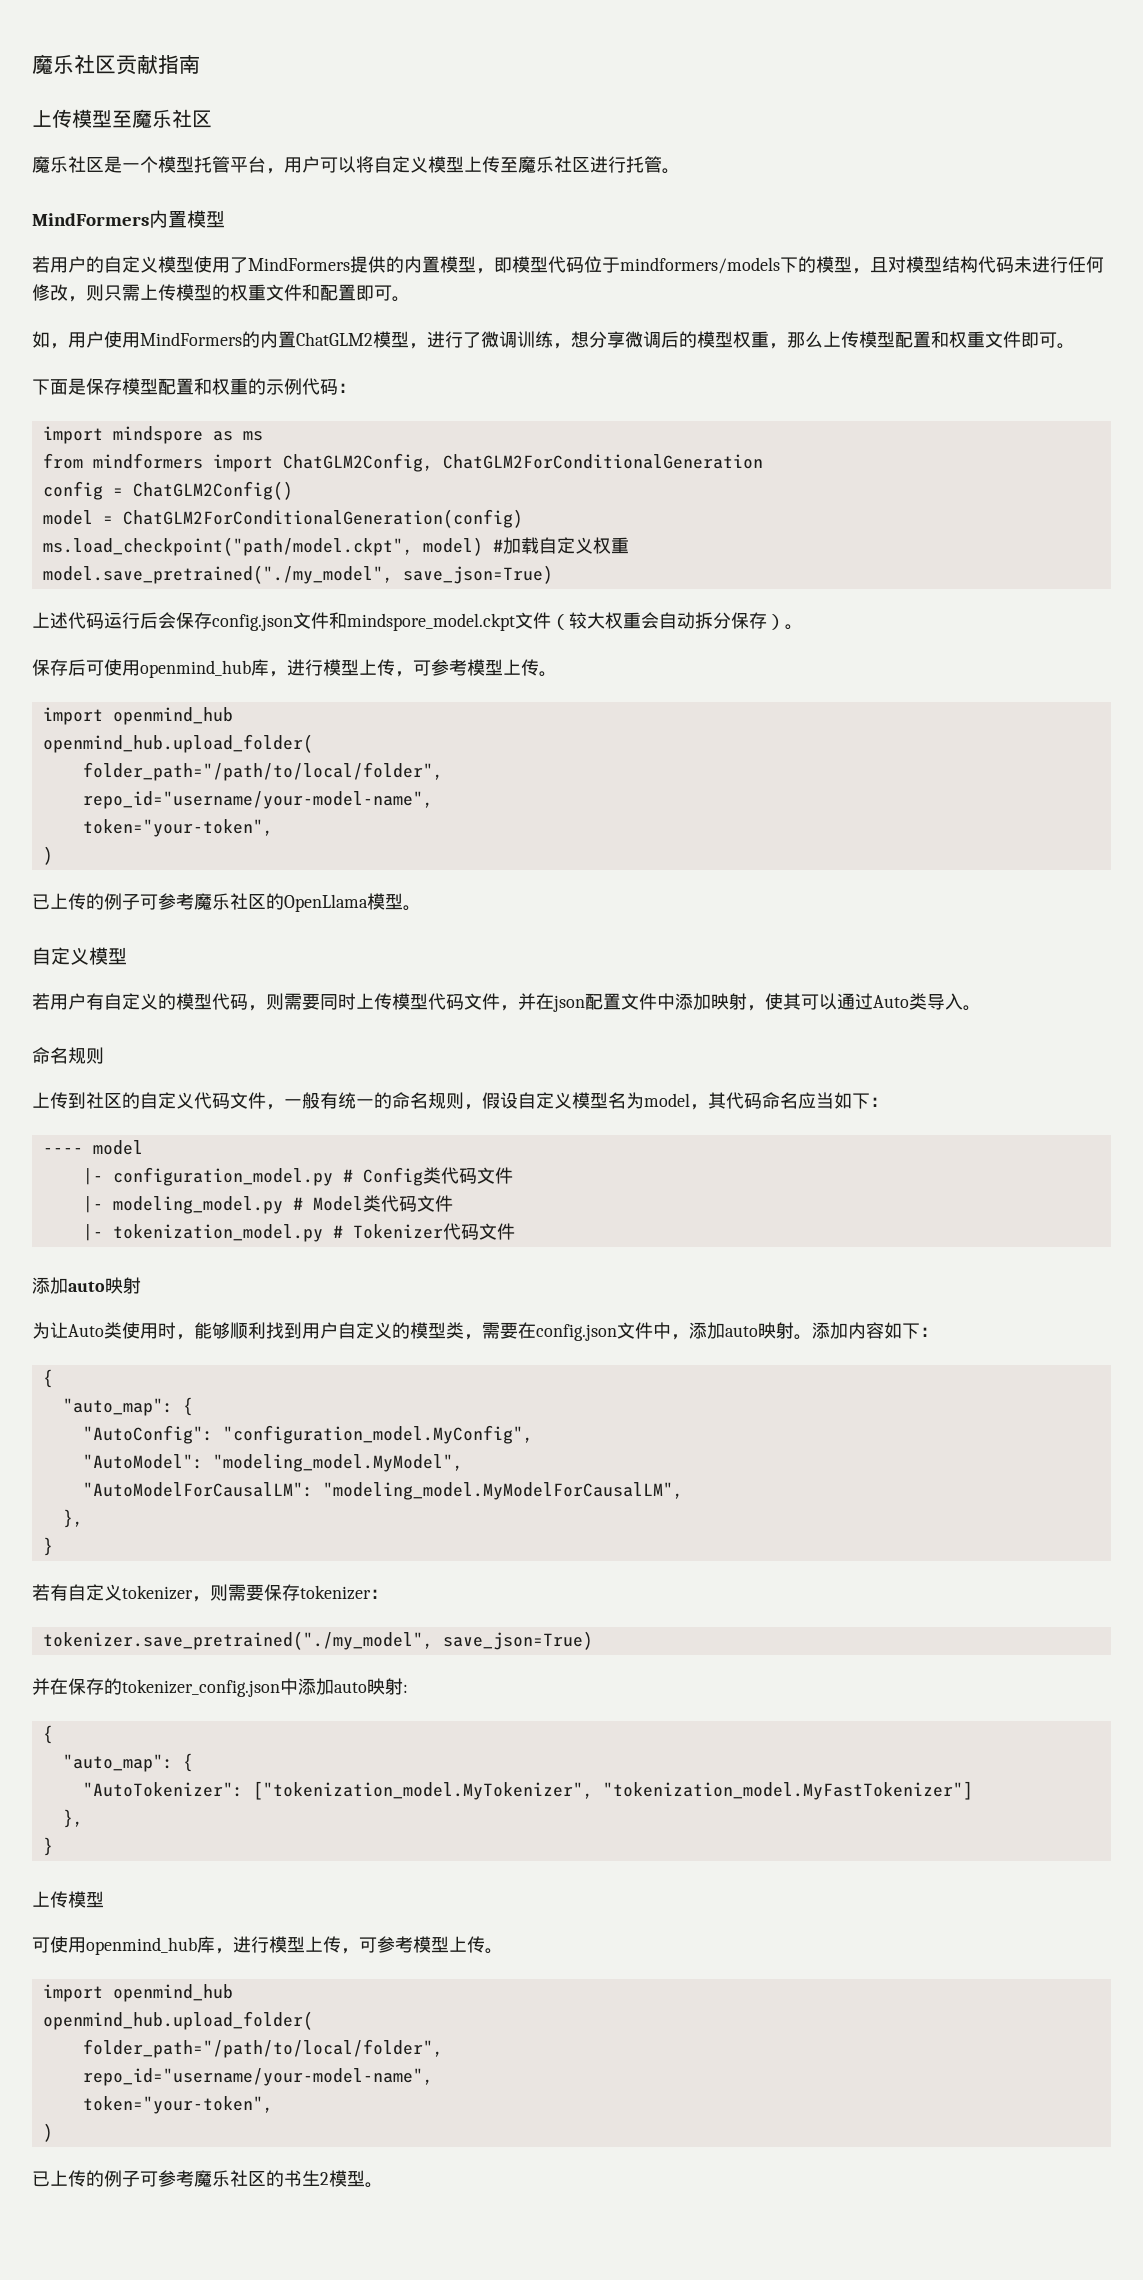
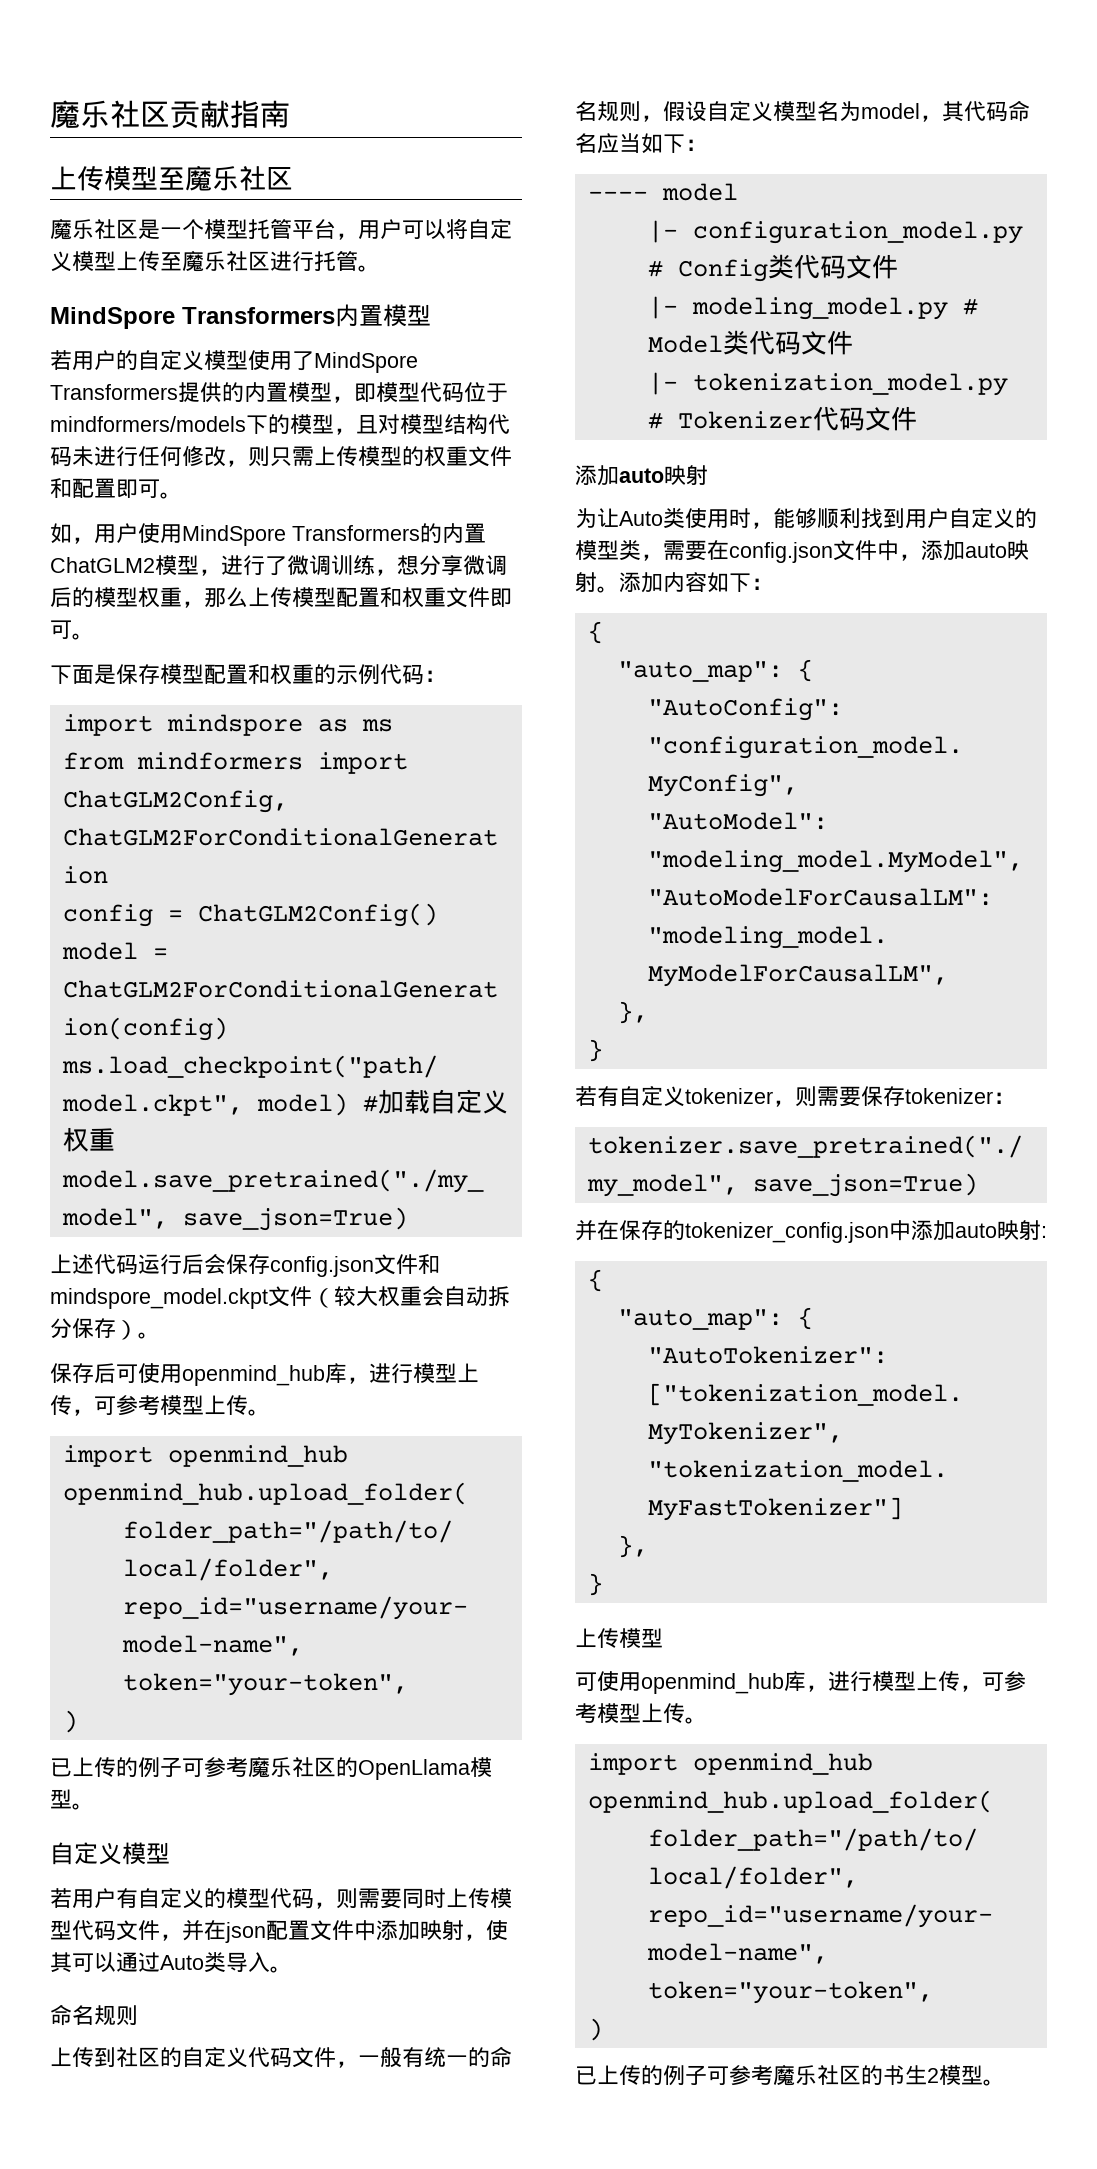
- MindFormers内置模型
+ MindSpore Transformers内置模型
- 若用户的自定义模型使用了MindFormers提供的内置模型，即模型代码位于mindformers/models下的模型，且对模型结构代码未进行任何修改，则只需上传模型的权重文件和配置即可。
+ 若用户的自定义模型使用了MindSpore Transformers提供的内置模型，即模型代码位于mindformers/models下的模型，且对模型结构代码未进行任何修改，则只需上传模型的权重文件和配置即可。
- 如，用户使用MindFormers的内置ChatGLM2模型，进行了微调训练，想分享微调后的模型权重，那么上传模型配置和权重文件即可。
+ 如，用户使用MindSpore Transformers的内置ChatGLM2模型，进行了微调训练，想分享微调后的模型权重，那么上传模型配置和权重文件即可。

